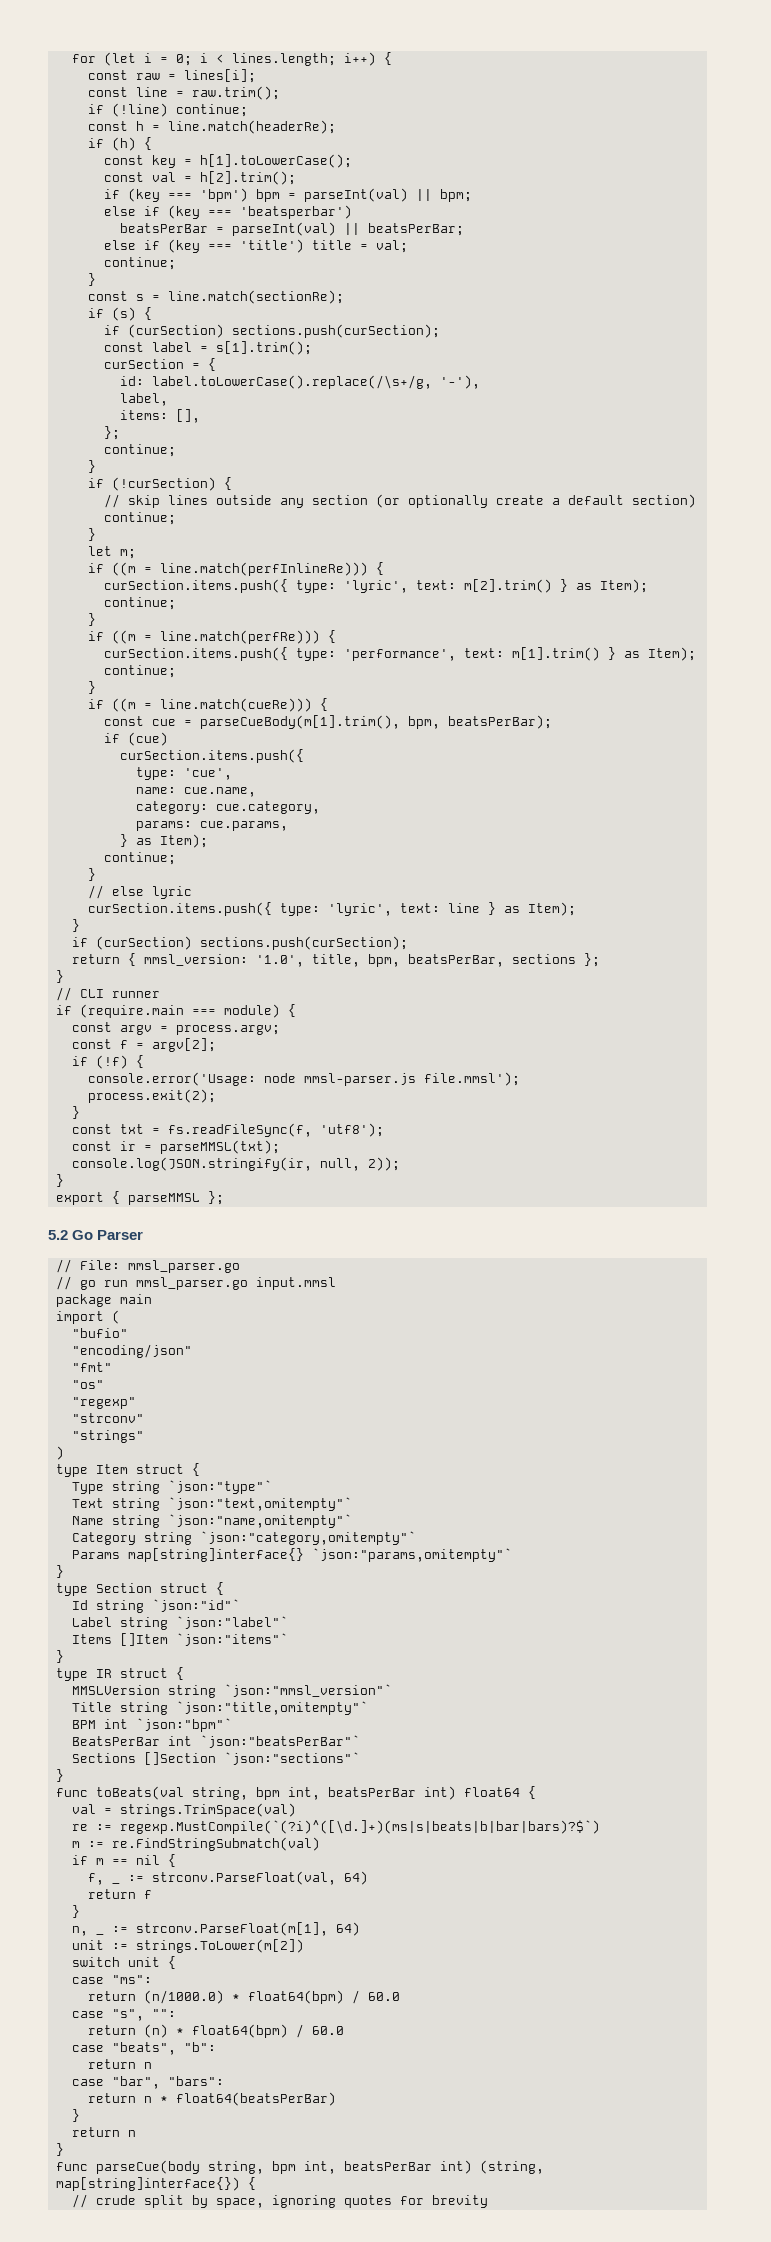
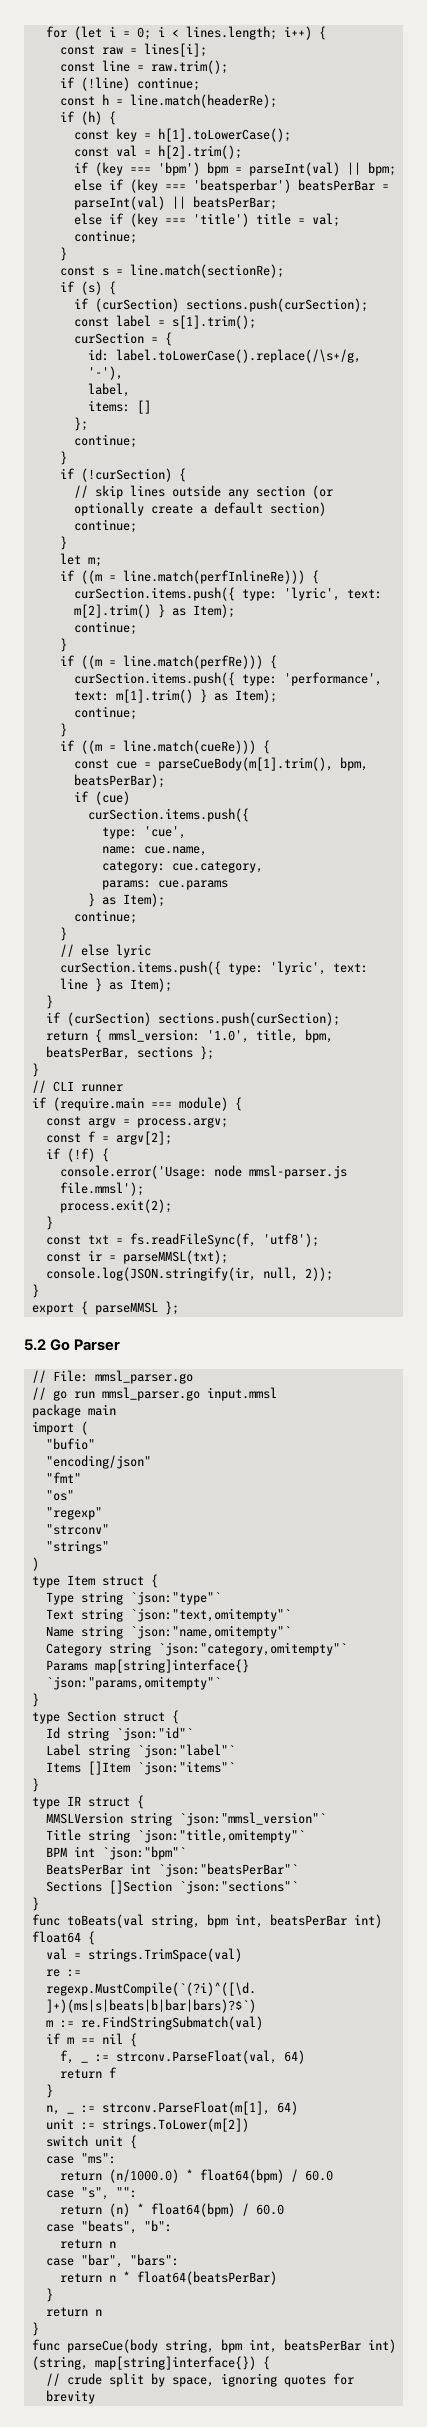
- else if (key === 'beatsperbar')
- beatsPerBar = parseInt(val) || beatsPerBar;
+ else if (key === 'beatsperbar') beatsPerBar = parseInt(val) || beatsPerBar;
- items: [],
+ items: []
- params: cue.params,
+ params: cue.params

